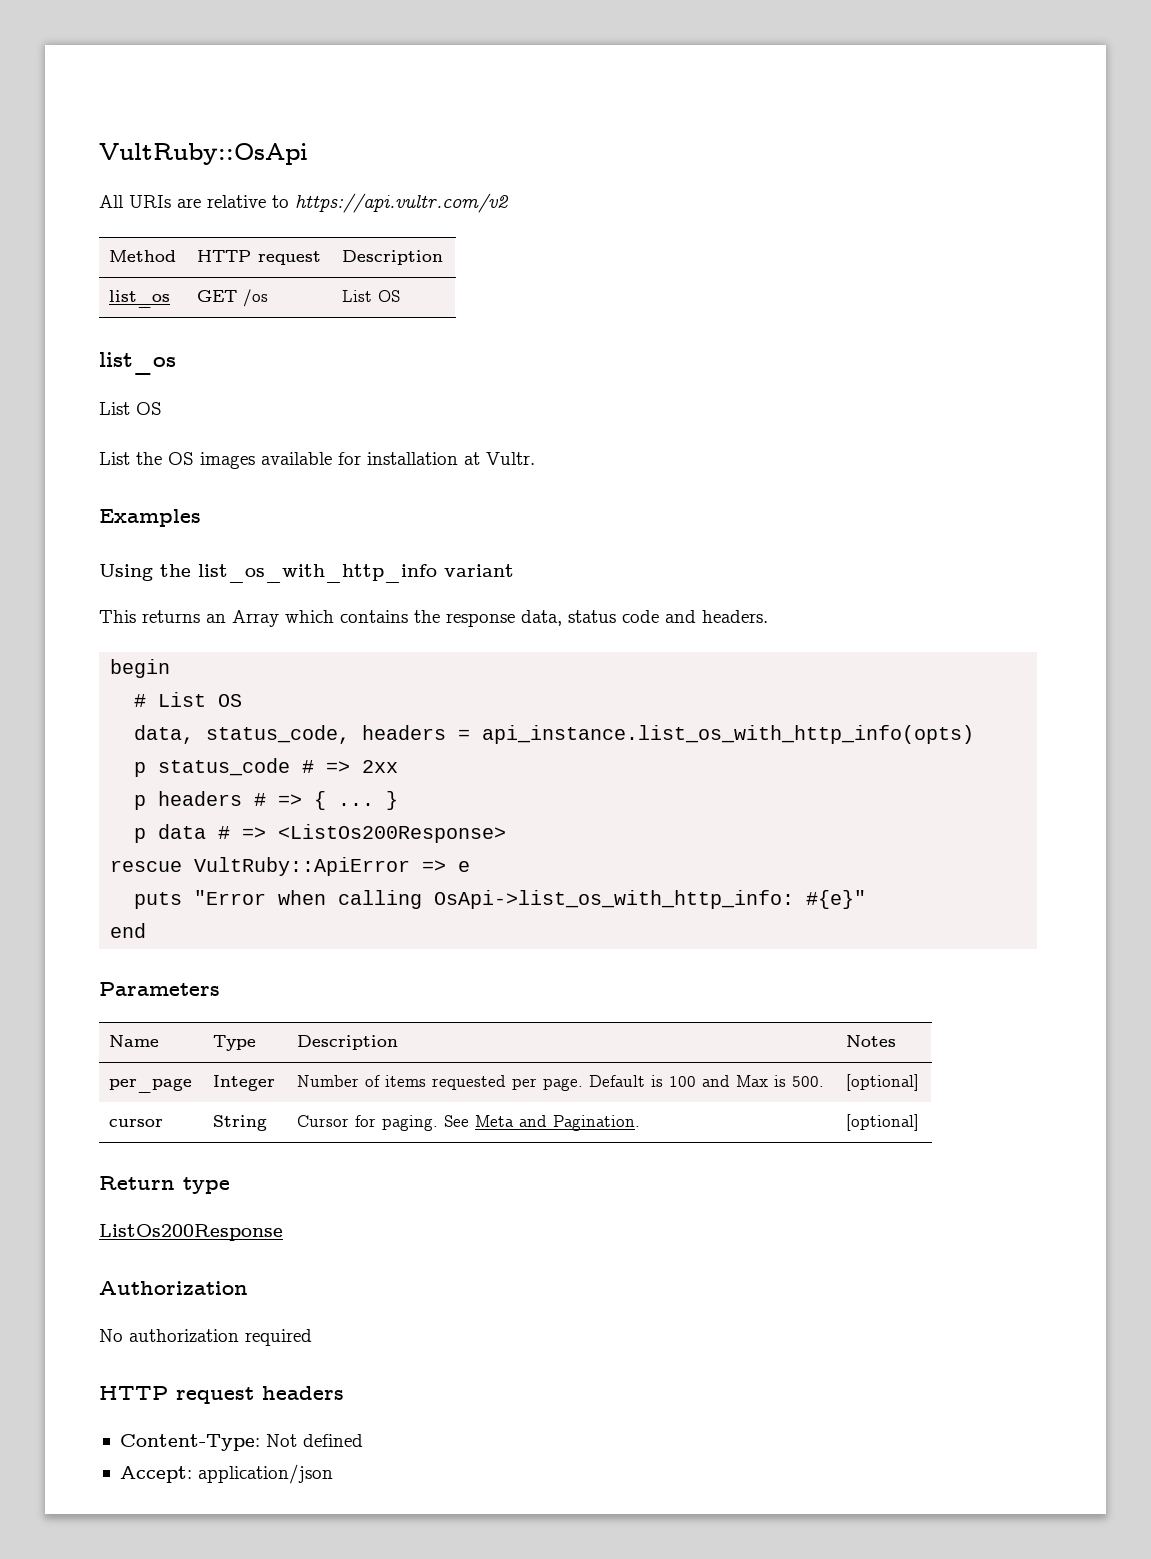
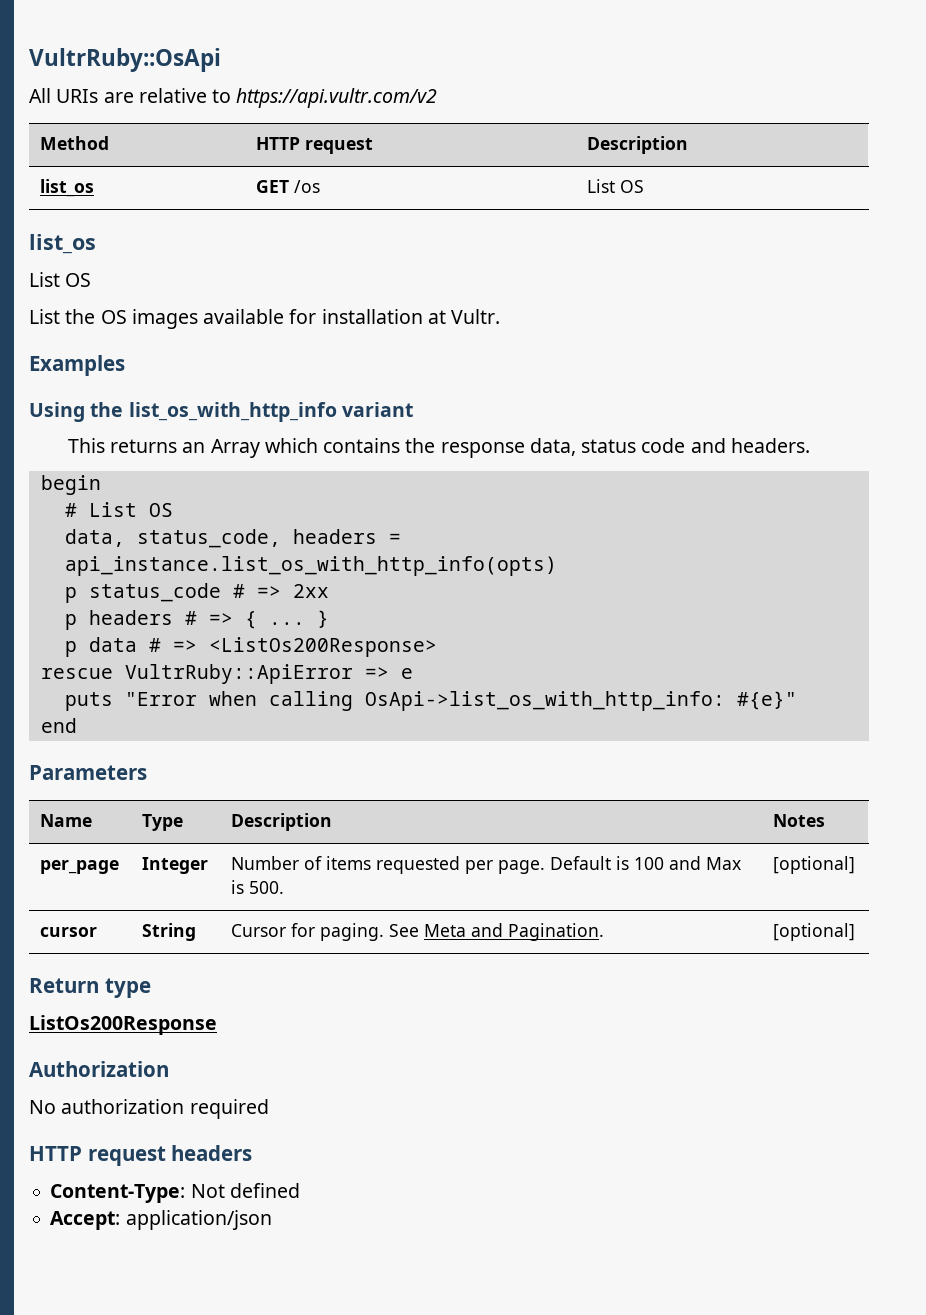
- VultRuby::OsApi
+ VultrRuby::OsApi
- rescue VultRuby::ApiError => e
+ rescue VultrRuby::ApiError => e

